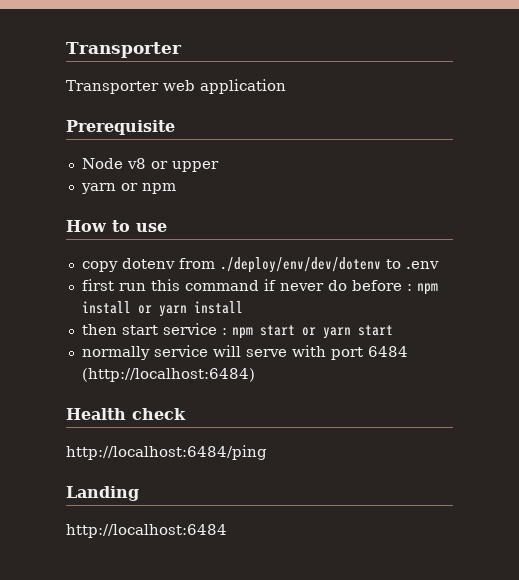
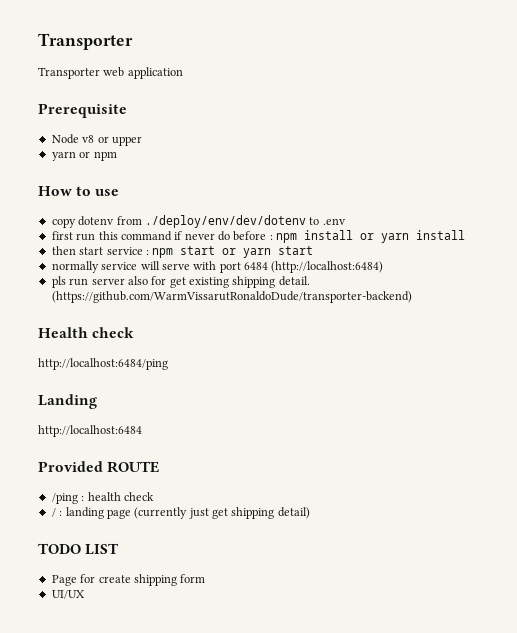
+ pls run server also for get existing shipping detail. (https://github.com/WarmVissarutRonaldoDude/transporter-backend)
+ Provided ROUTE
+ /ping : health check
+ / : landing page (currently just get shipping detail)
+ TODO LIST
+ Page for create shipping form
+ UI/UX

